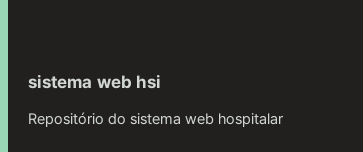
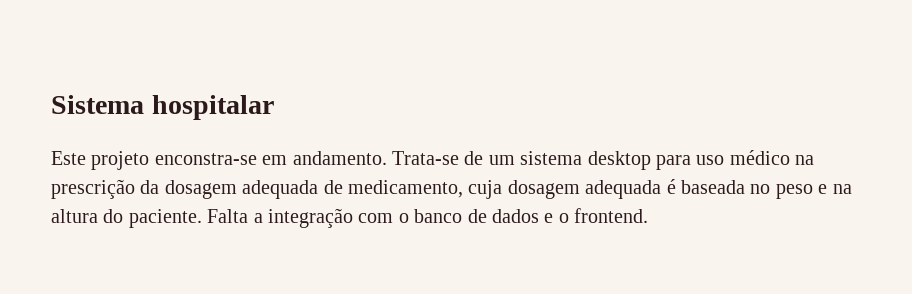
- sistema web hsi
- Repositório do sistema web hospitalar
+ Sistema hospitalar
+ Este projeto enconstra-se em andamento. Trata-se de um sistema desktop para uso médico na prescrição da dosagem adequada de medicamento, cuja dosagem adequada é baseada no peso e na altura do paciente. Falta a integração com o banco de dados e o frontend.

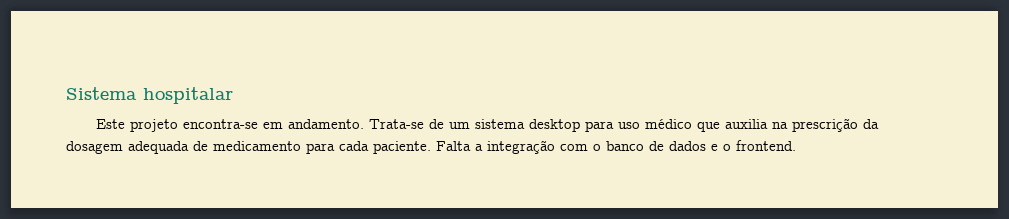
- Este projeto enconstra-se em andamento.
+ Este projeto encontra-se em andamento.
- Trata-se de um sistema desktop para uso médico na prescrição da dosagem adequada de medicamento, cuja dosagem adequada é baseada no peso e na altura do paciente.
+ Trata-se de um sistema desktop para uso médico que auxilia na prescrição da dosagem adequada de medicamento para cada paciente.

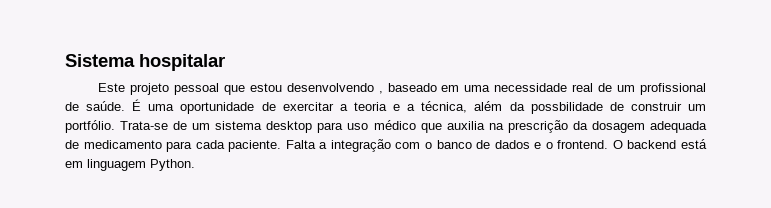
- Este projeto encontra-se em andamento.
+ Este projeto pessoal que estou desenvolvendo , baseado em uma necessidade real de um profissional de saúde. É uma oportunidade de exercitar a teoria e a técnica, além da possbilidade de construir um portfólio.
+ O backend está em linguagem Python.

